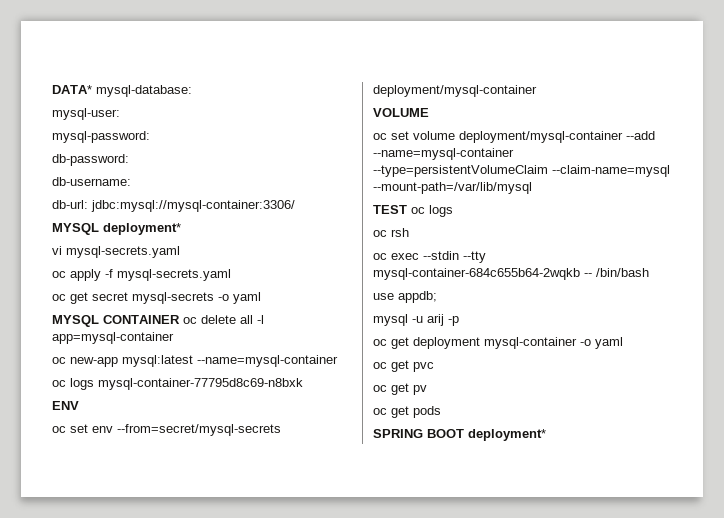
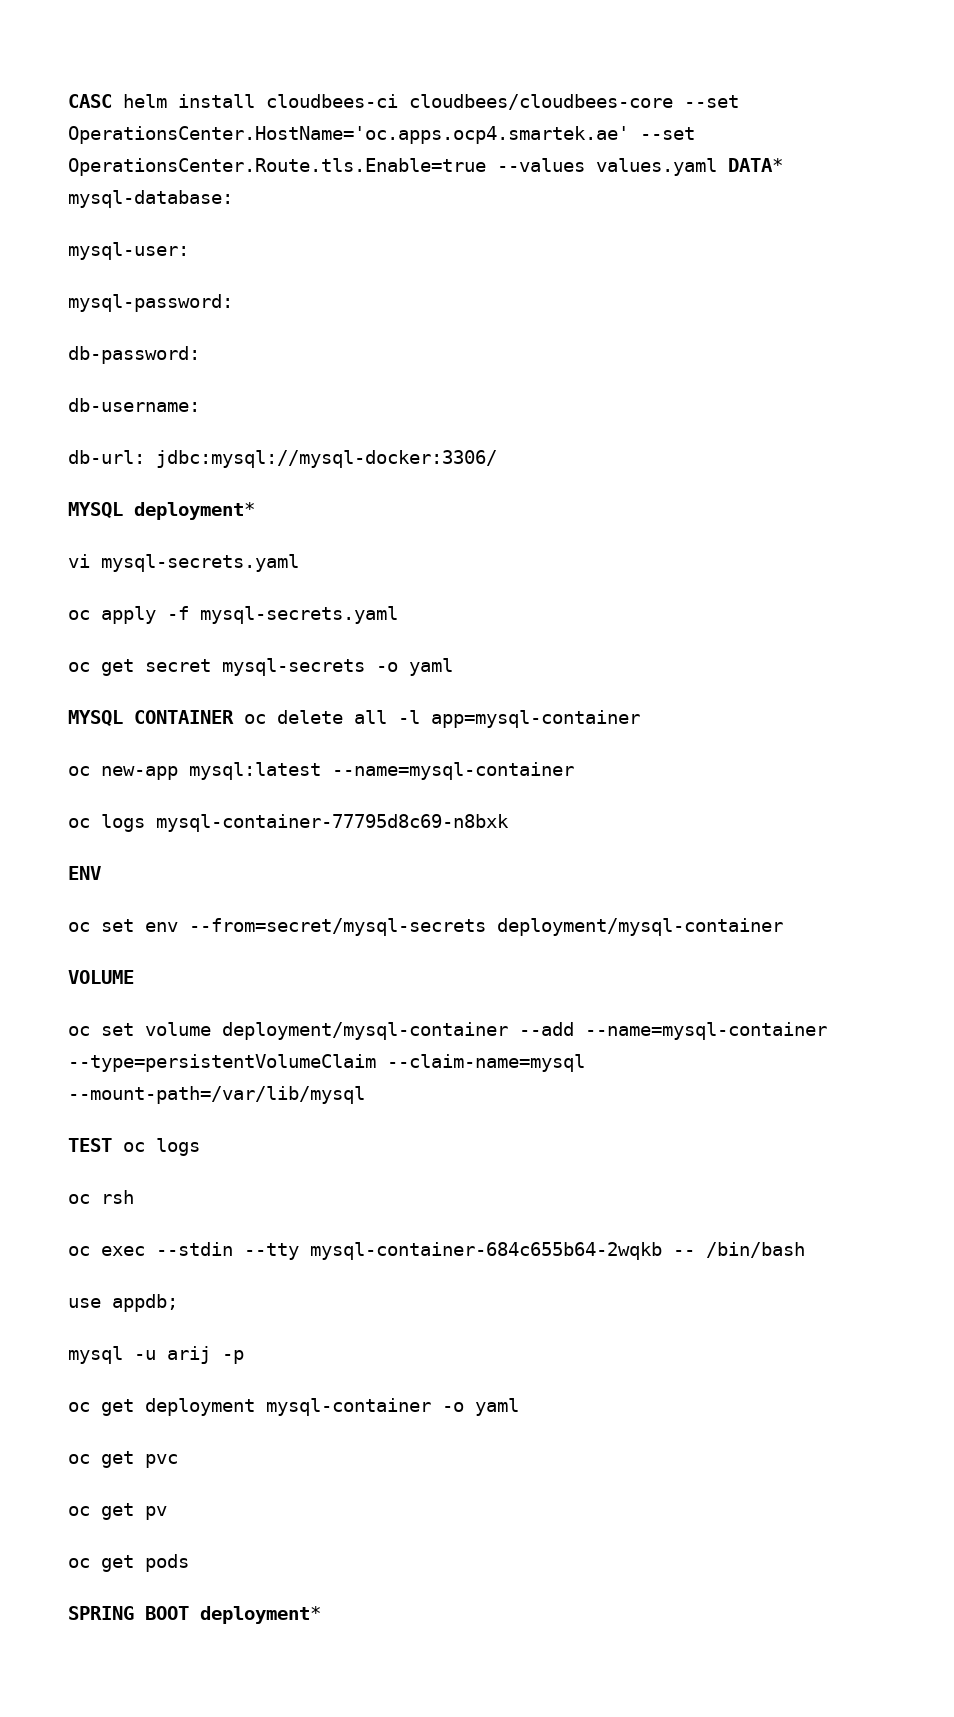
- DATA* mysql-database:
+ CASC helm install cloudbees-ci cloudbees/cloudbees-core --set OperationsCenter.HostName='oc.apps.ocp4.smartek.ae' --set OperationsCenter.Route.tls.Enable=true --values values.yaml DATA* mysql-database:
- db-url: jdbc:mysql://mysql-container:3306/
+ db-url: jdbc:mysql://mysql-docker:3306/

